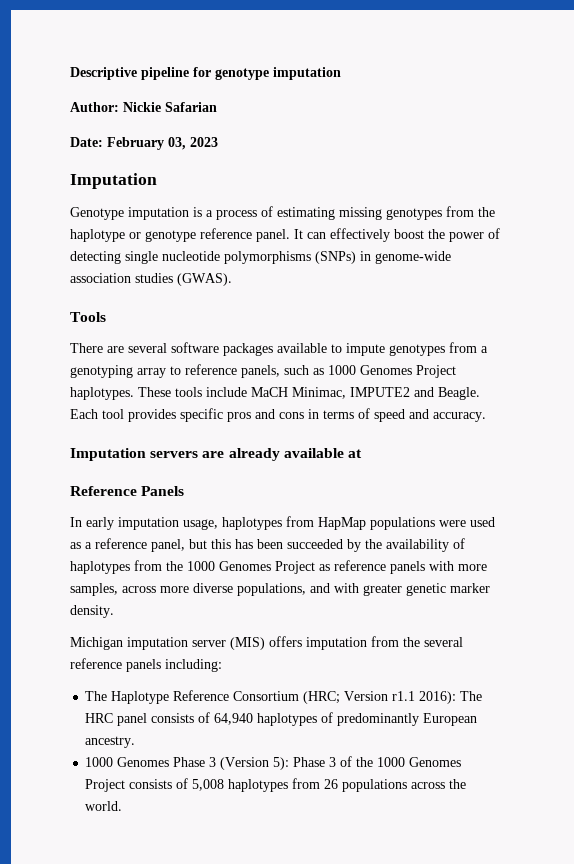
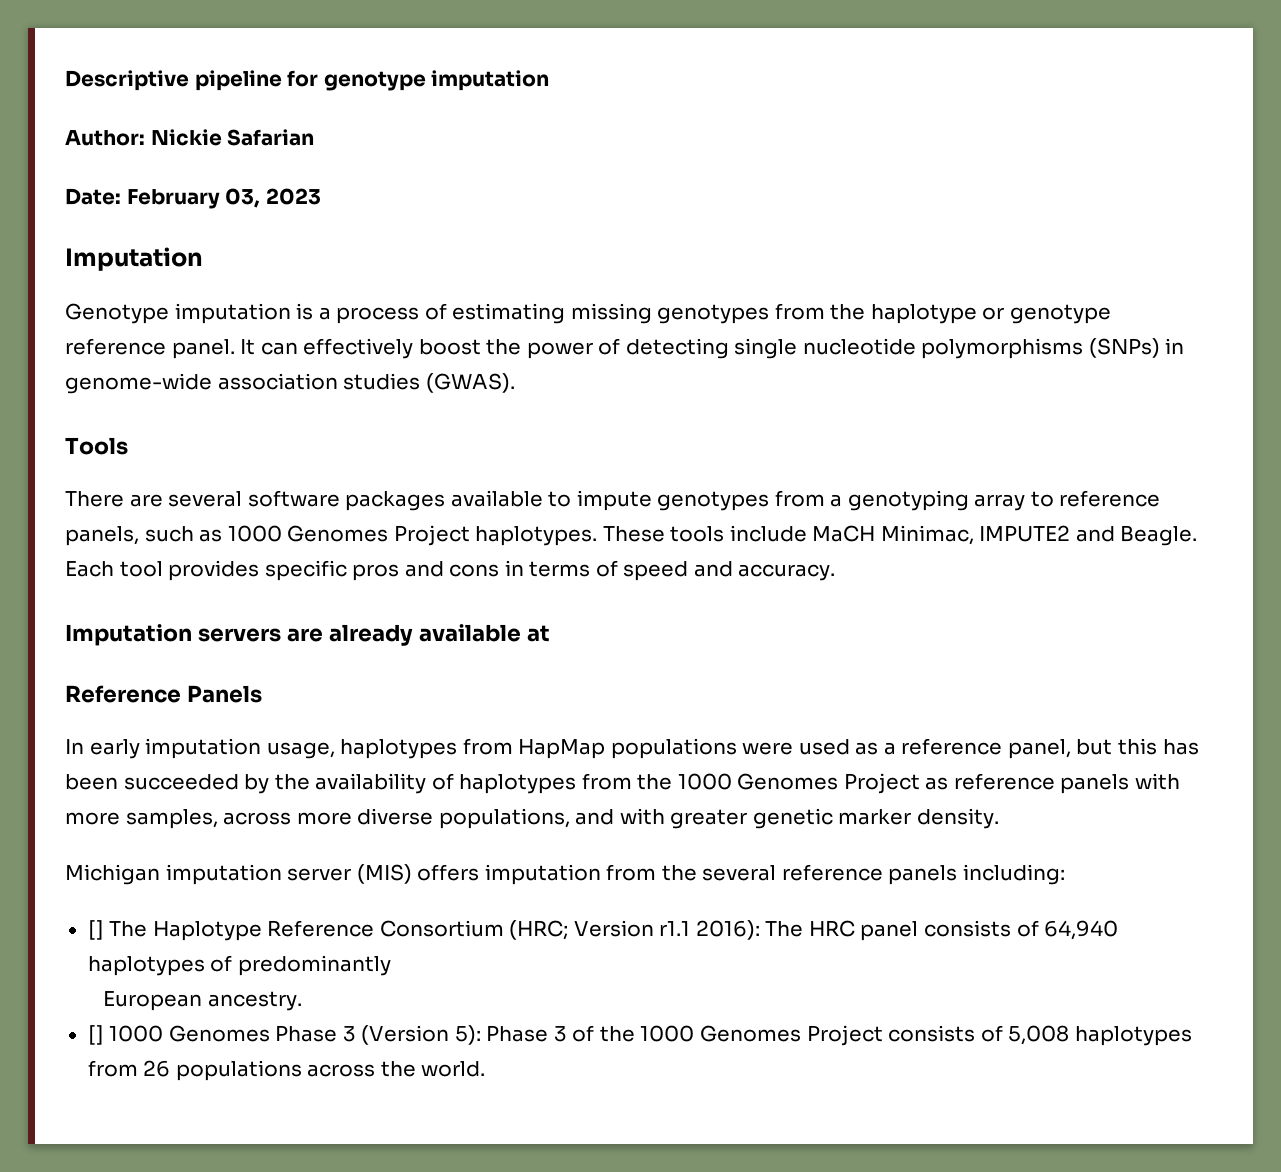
- The Haplotype Reference Consortium (HRC; Version r1.1 2016): The HRC panel consists of 64,940 haplotypes of predominantly European ancestry.
+ [] The Haplotype Reference Consortium (HRC; Version r1.1 2016): The HRC panel consists of 64,940 haplotypes of predominantly
+ European ancestry.
- 1000 Genomes Phase 3 (Version 5): Phase 3 of the 1000 Genomes Project consists of 5,008 haplotypes from 26 populations across the world.
+ [] 1000 Genomes Phase 3 (Version 5): Phase 3 of the 1000 Genomes Project consists of 5,008 haplotypes from 26 populations across the world.

